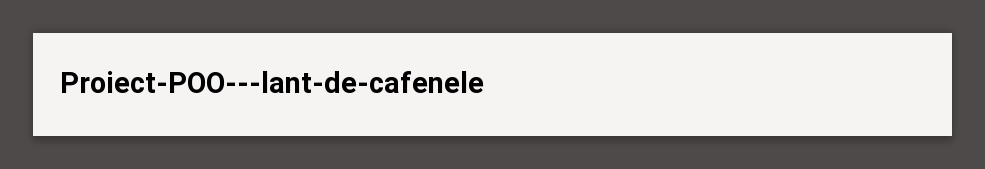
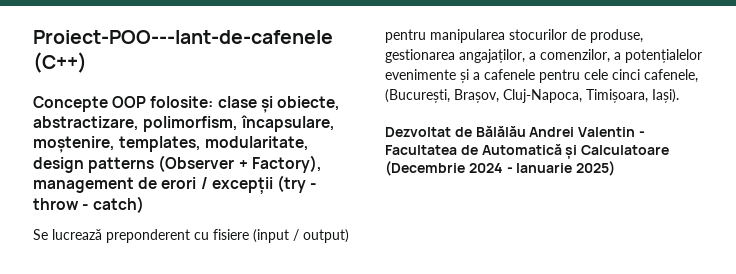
- Proiect-POO---lant-de-cafenele
+ Proiect-POO---lant-de-cafenele (C++)
+ Concepte OOP folosite: clase și obiecte, abstractizare, polimorfism, încapsulare, moștenire, templates, modularitate, design patterns (Observer + Factory), management de erori / excepții (try - throw - catch)
+ Se lucrează preponderent cu fisiere (input / output) pentru manipularea stocurilor de produse, gestionarea angajaților, a comenzilor, a potențialelor evenimente și a cafenele pentru cele cinci cafenele, (București, Brașov, Cluj-Napoca, Timișoara, Iași).
+ Dezvoltat de Bălălău Andrei Valentin - Facultatea de Automatică și Calculatoare (Decembrie 2024 - Ianuarie 2025)

